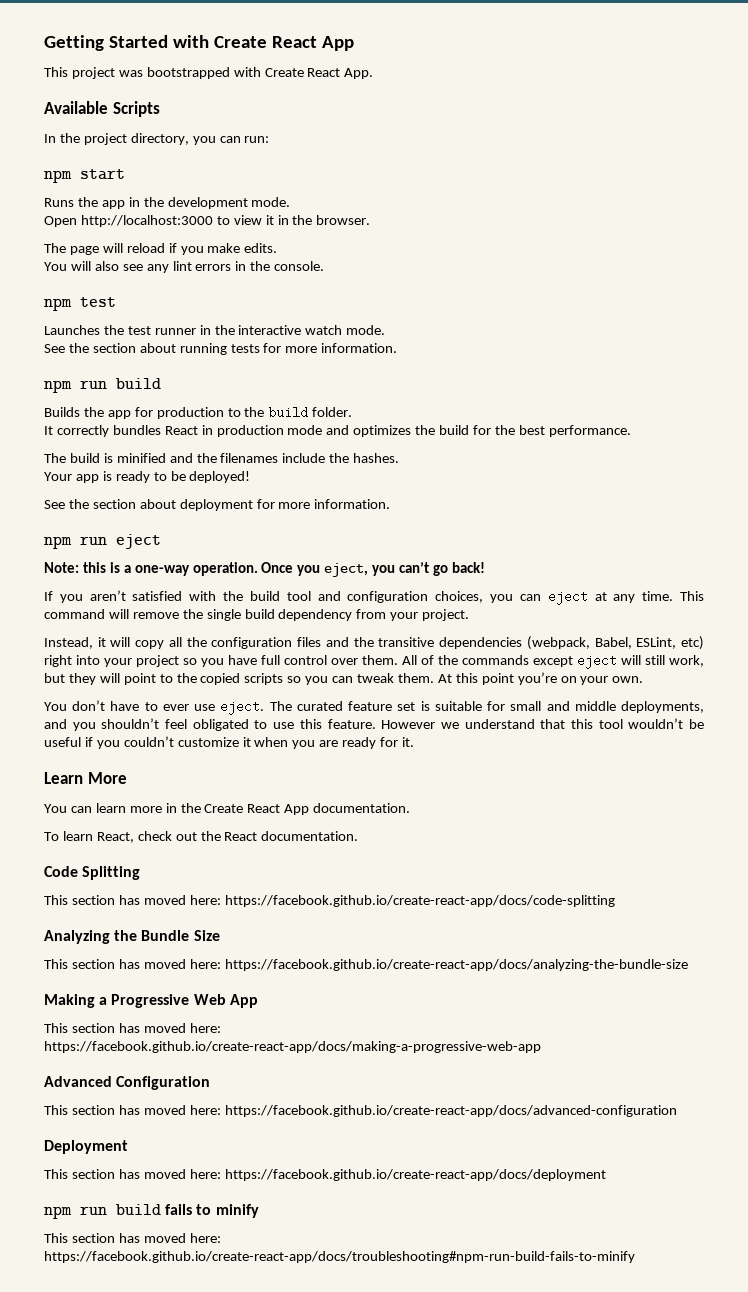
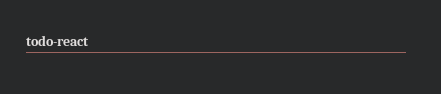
- Getting Started with Create React App
- This project was bootstrapped with Create React App.
- Available Scripts
- In the project directory, you can run:
- npm start
- Runs the app in the development mode.
- Open http://localhost:3000 to view it in the browser.
- The page will reload if you make edits.
- You will also see any lint errors in the console.
- npm test
- Launches the test runner in the interactive watch mode.
- See the section about running tests for more information.
- npm run build
- Builds the app for production to the build folder.
- It correctly bundles React in production mode and optimizes the build for the best performance.
- The build is minified and the filenames include the hashes.
- Your app is ready to be deployed!
- See the section about deployment for more information.
- npm run eject
- Note: this is a one-way operation. Once you eject, you can’t go back!
- If you aren’t satisfied with the build tool and configuration choices, you can eject at any time. This command will remove the single build dependency from your project.
- Instead, it will copy all the configuration files and the transitive dependencies (webpack, Babel, ESLint, etc) right into your project so you have full control over them. All of the commands except eject will still work, but they will point to the copied scripts so you can tweak them. At this point you’re on your own.
- You don’t have to ever use eject. The curated feature set is suitable for small and middle deployments, and you shouldn’t feel obligated to use this feature. However we understand that this tool wouldn’t be useful if you couldn’t customize it when you are ready for it.
- Learn More
- You can learn more in the Create React App documentation.
- To learn React, check out the React documentation.
- Code Splitting
- This section has moved here: https://facebook.github.io/create-react-app/docs/code-splitting
- Analyzing the Bundle Size
- This section has moved here: https://facebook.github.io/create-react-app/docs/analyzing-the-bundle-size
- Making a Progressive Web App
- This section has moved here: https://facebook.github.io/create-react-app/docs/making-a-progressive-web-app
- Advanced Configuration
- This section has moved here: https://facebook.github.io/create-react-app/docs/advanced-configuration
- Deployment
- This section has moved here: https://facebook.github.io/create-react-app/docs/deployment
- npm run build fails to minify
- This section has moved here: https://facebook.github.io/create-react-app/docs/troubleshooting#npm-run-build-fails-to-minify
+ todo-react

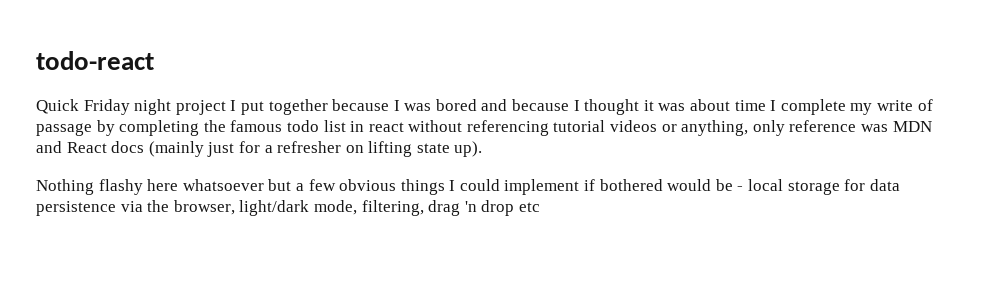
+ Quick Friday night project I put together because I was bored and because I thought it was about time I complete my write of passage by completing the famous todo list in react without referencing tutorial videos or anything, only reference was MDN and React docs (mainly just for a refresher on lifting state up).
+ Nothing flashy here whatsoever but a few obvious things I could implement if bothered would be - local storage for data persistence via the browser, light/dark mode, filtering, drag 'n drop etc

